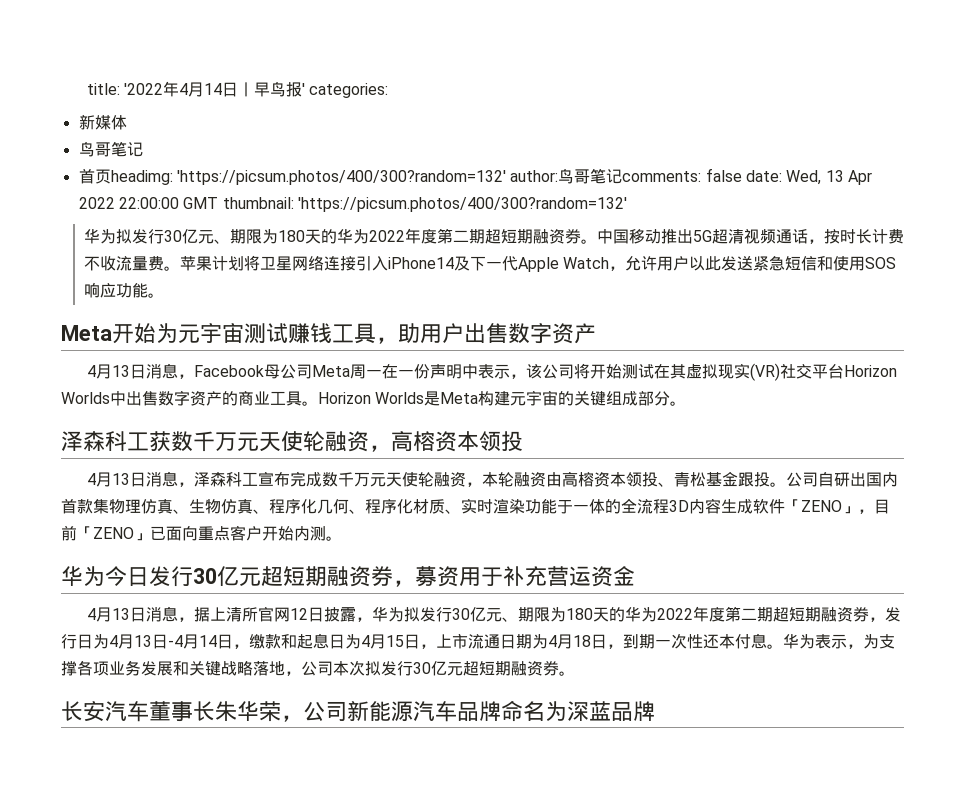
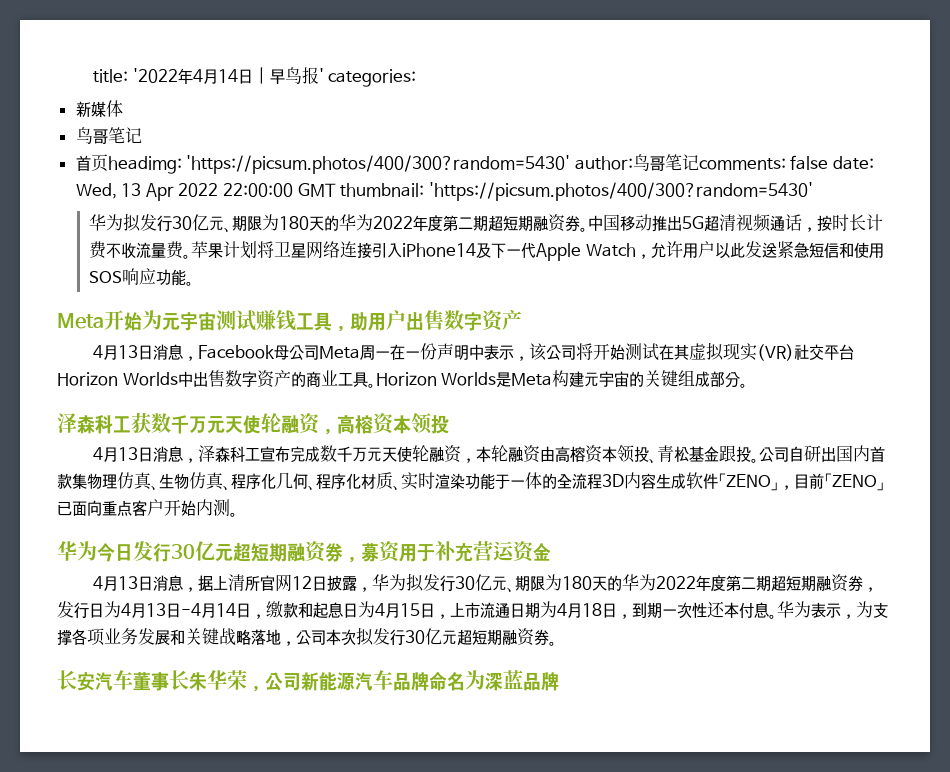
- 首页headimg: 'https://picsum.photos/400/300?random=132' author:鸟哥笔记comments: false date: Wed, 13 Apr 2022 22:00:00 GMT thumbnail: 'https://picsum.photos/400/300?random=132'
+ 首页headimg: 'https://picsum.photos/400/300?random=5430' author:鸟哥笔记comments: false date: Wed, 13 Apr 2022 22:00:00 GMT thumbnail: 'https://picsum.photos/400/300?random=5430'

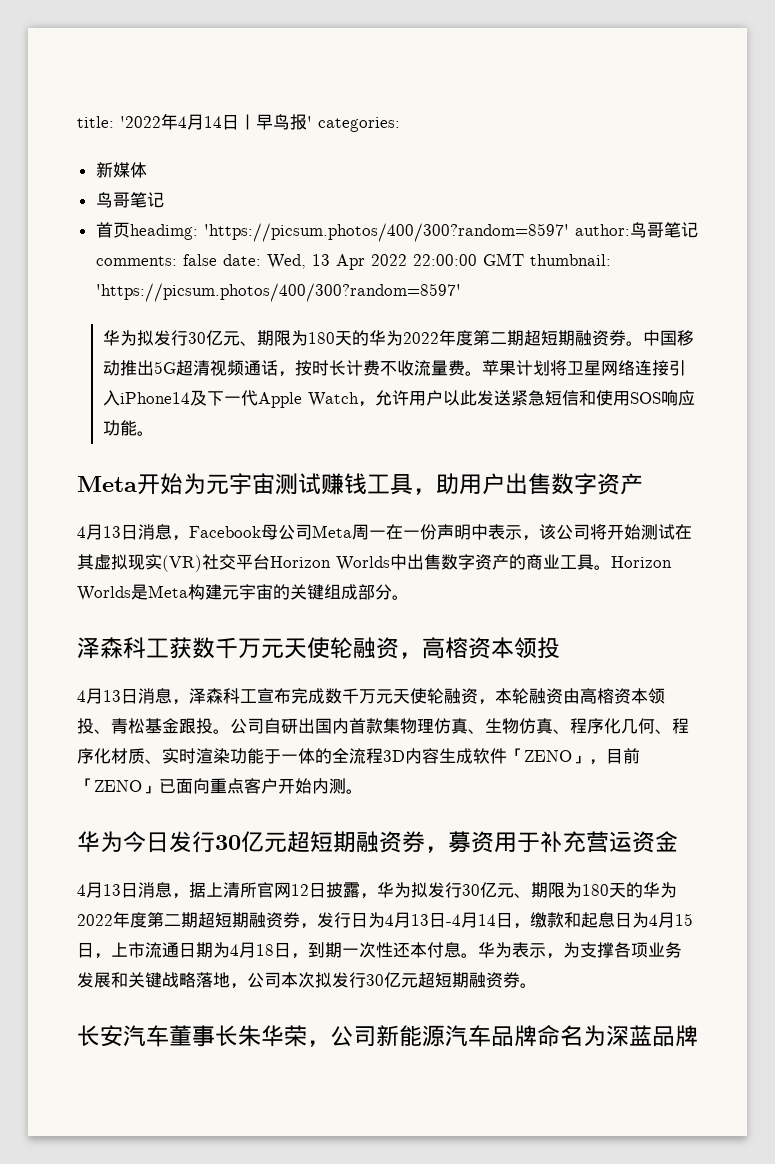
- 首页headimg: 'https://picsum.photos/400/300?random=5430' author:鸟哥笔记comments: false date: Wed, 13 Apr 2022 22:00:00 GMT thumbnail: 'https://picsum.photos/400/300?random=5430'
+ 首页headimg: 'https://picsum.photos/400/300?random=8597' author:鸟哥笔记comments: false date: Wed, 13 Apr 2022 22:00:00 GMT thumbnail: 'https://picsum.photos/400/300?random=8597'

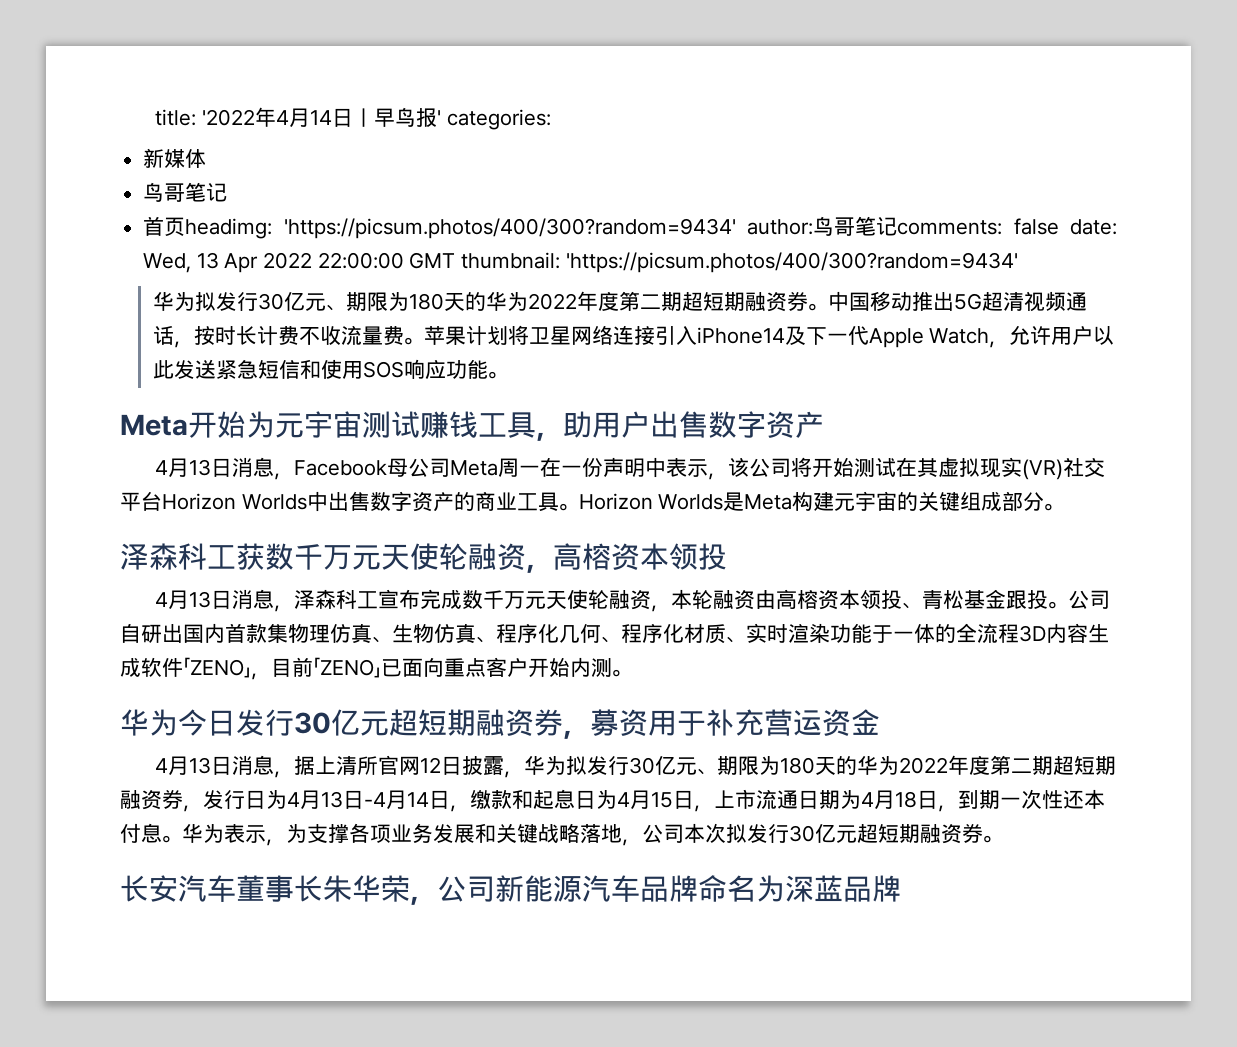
- 首页headimg: 'https://picsum.photos/400/300?random=8597' author:鸟哥笔记comments: false date: Wed, 13 Apr 2022 22:00:00 GMT thumbnail: 'https://picsum.photos/400/300?random=8597'
+ 首页headimg: 'https://picsum.photos/400/300?random=9434' author:鸟哥笔记comments: false date: Wed, 13 Apr 2022 22:00:00 GMT thumbnail: 'https://picsum.photos/400/300?random=9434'

